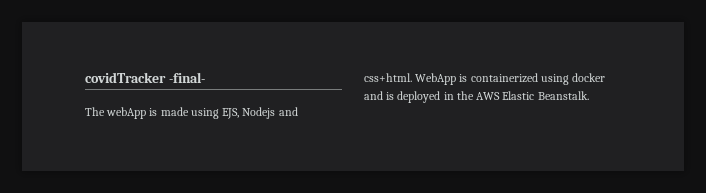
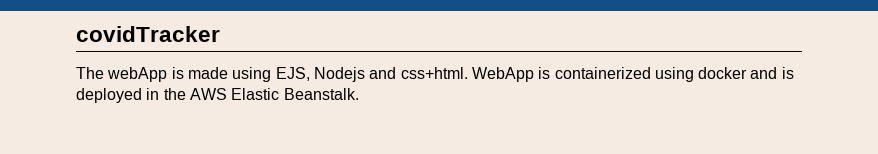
- covidTracker -final-
+ covidTracker

